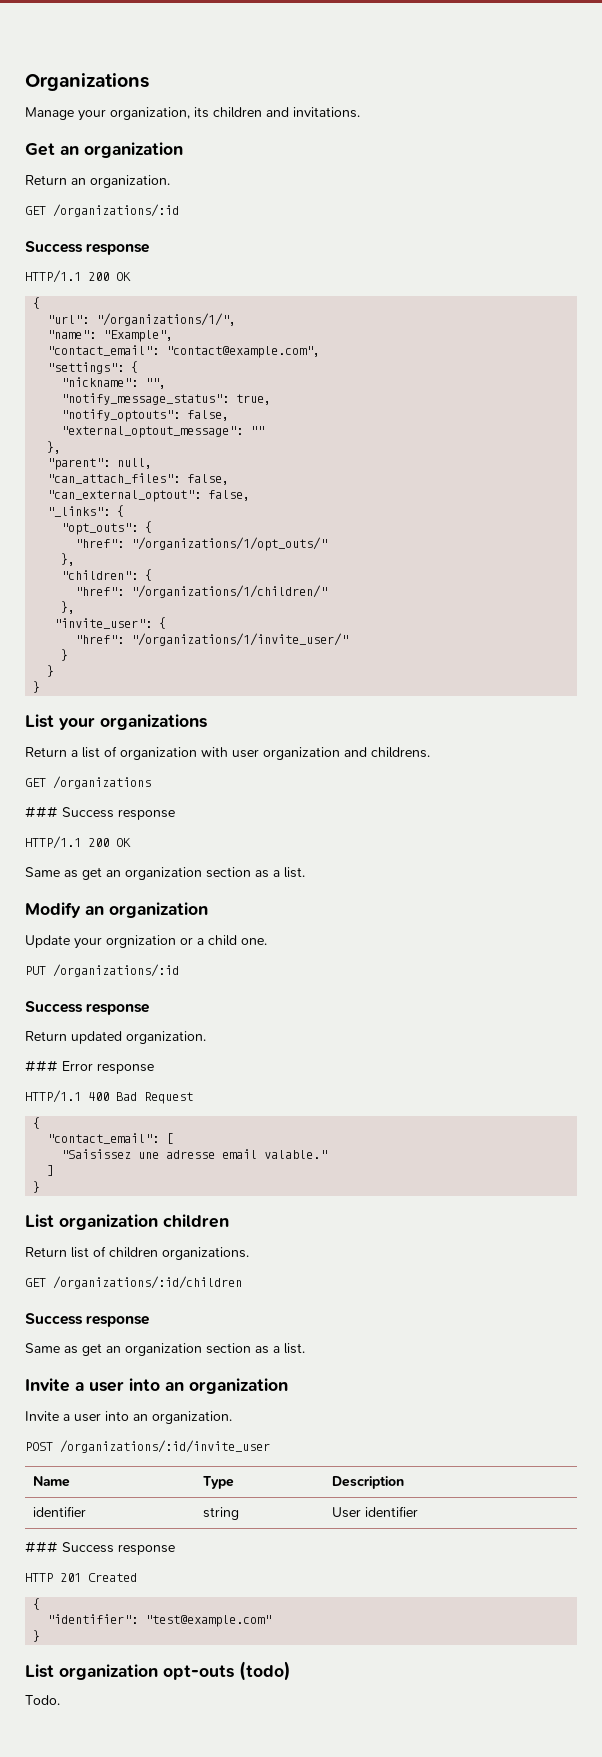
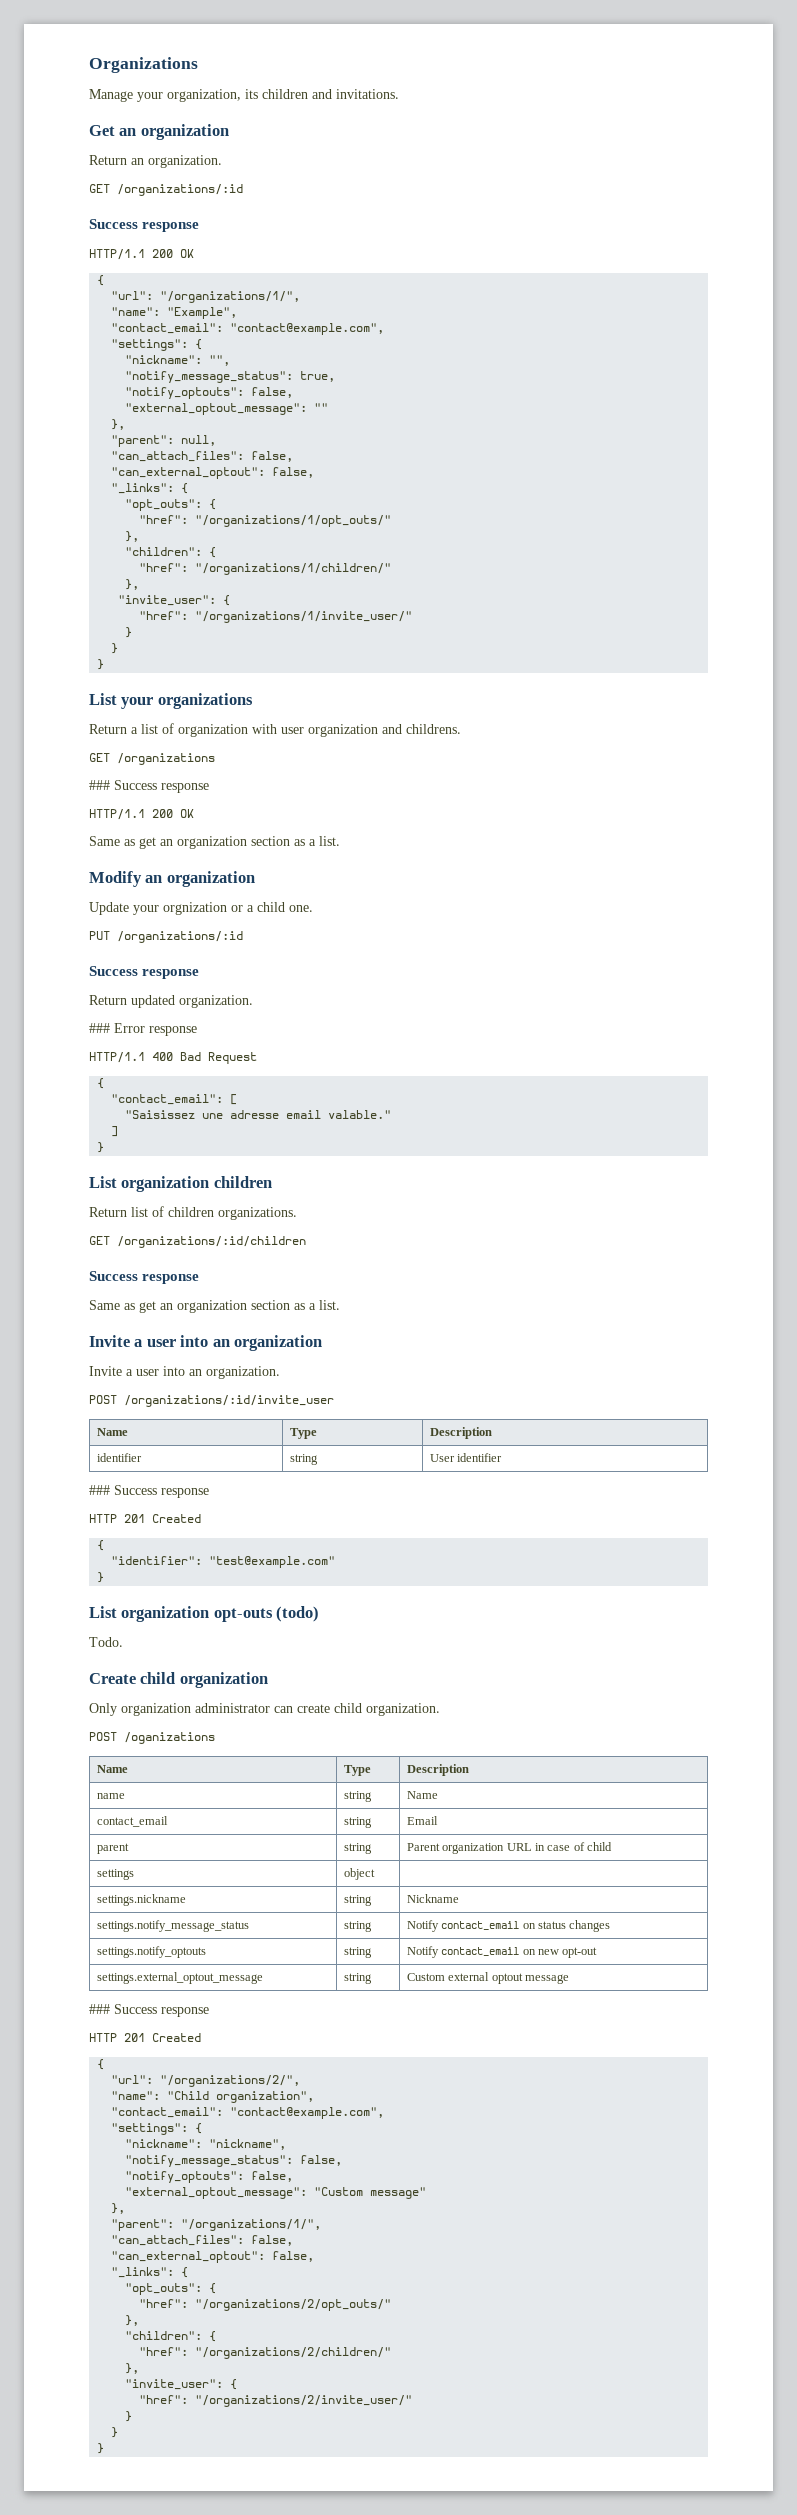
+ Create child organization
+ Only organization administrator can create child organization.
+ POST /oganizations
+ Name | Type | Description
+ name | string | Name
+ contact_email | string | Email
+ parent | string | Parent organization URL in case of child
+ settings | object |
+ settings.nickname | string | Nickname
+ settings.notify_message_status | string | Notify contact_email on status changes
+ settings.notify_optouts | string | Notify contact_email on new opt-out
+ settings.external_optout_message | string | Custom external optout message
+ ### Success response
+ HTTP 201 Created
+ {
+ "url": "/organizations/2/",
+ "name": "Child organization",
+ "contact_email": "contact@example.com",
+ "settings": {
+ "nickname": "nickname",
+ "notify_message_status": false,
+ "notify_optouts": false,
+ "external_optout_message": "Custom message"
+ },
+ "parent": "/organizations/1/",
+ "can_attach_files": false,
+ "can_external_optout": false,
+ "_links": {
+ "opt_outs": {
+ "href": "/organizations/2/opt_outs/"
+ },
+ "children": {
+ "href": "/organizations/2/children/"
+ },
+ "invite_user": {
+ "href": "/organizations/2/invite_user/"
+ }
+ }
+ }

